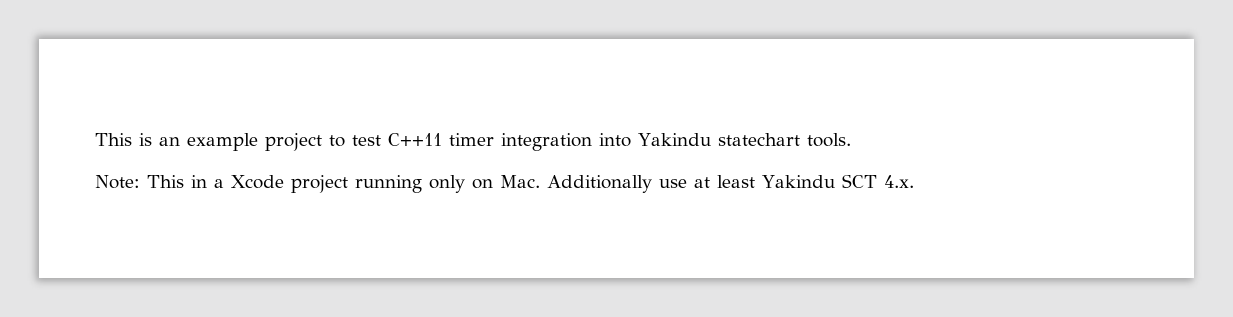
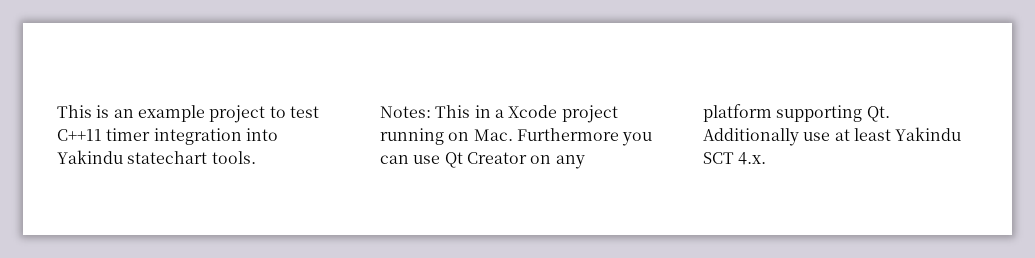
- Note: This in a Xcode project running only on Mac. Additionally use at least Yakindu SCT 4.x.
+ Notes: This in a Xcode project running on Mac. Furthermore you can use Qt Creator on any platform supporting Qt. Additionally use at least Yakindu SCT 4.x.

